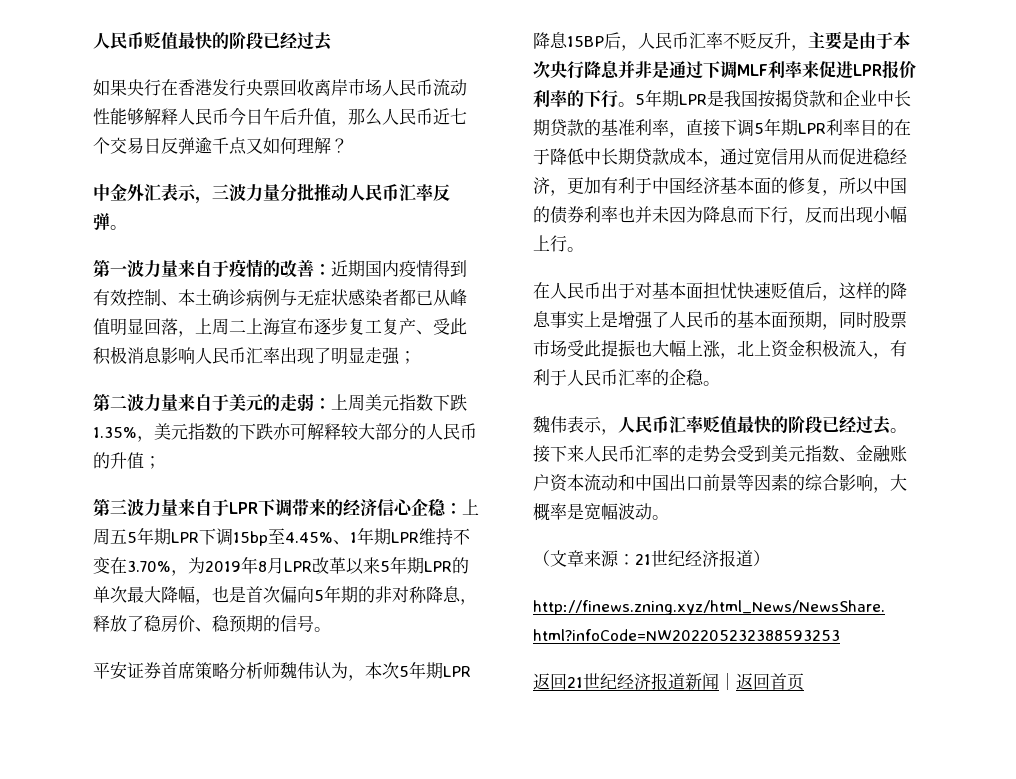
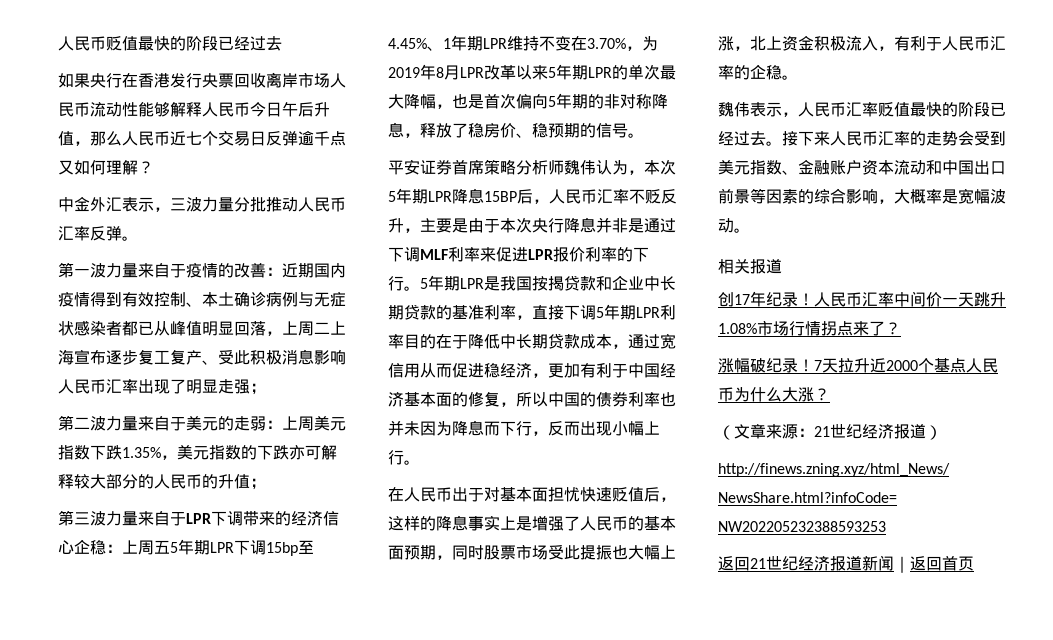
+ 相关报道
+ 创17年纪录！人民币汇率中间价一天跳升1.08%市场行情拐点来了？
+ 涨幅破纪录！7天拉升近2000个基点人民币为什么大涨？

